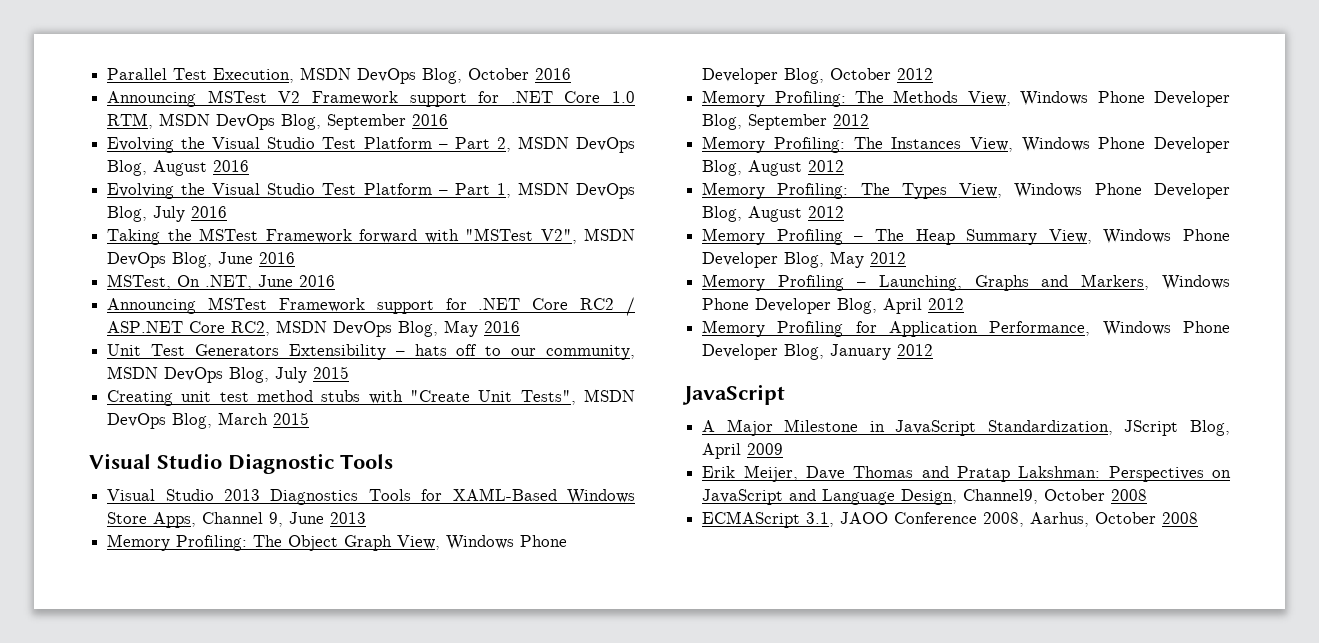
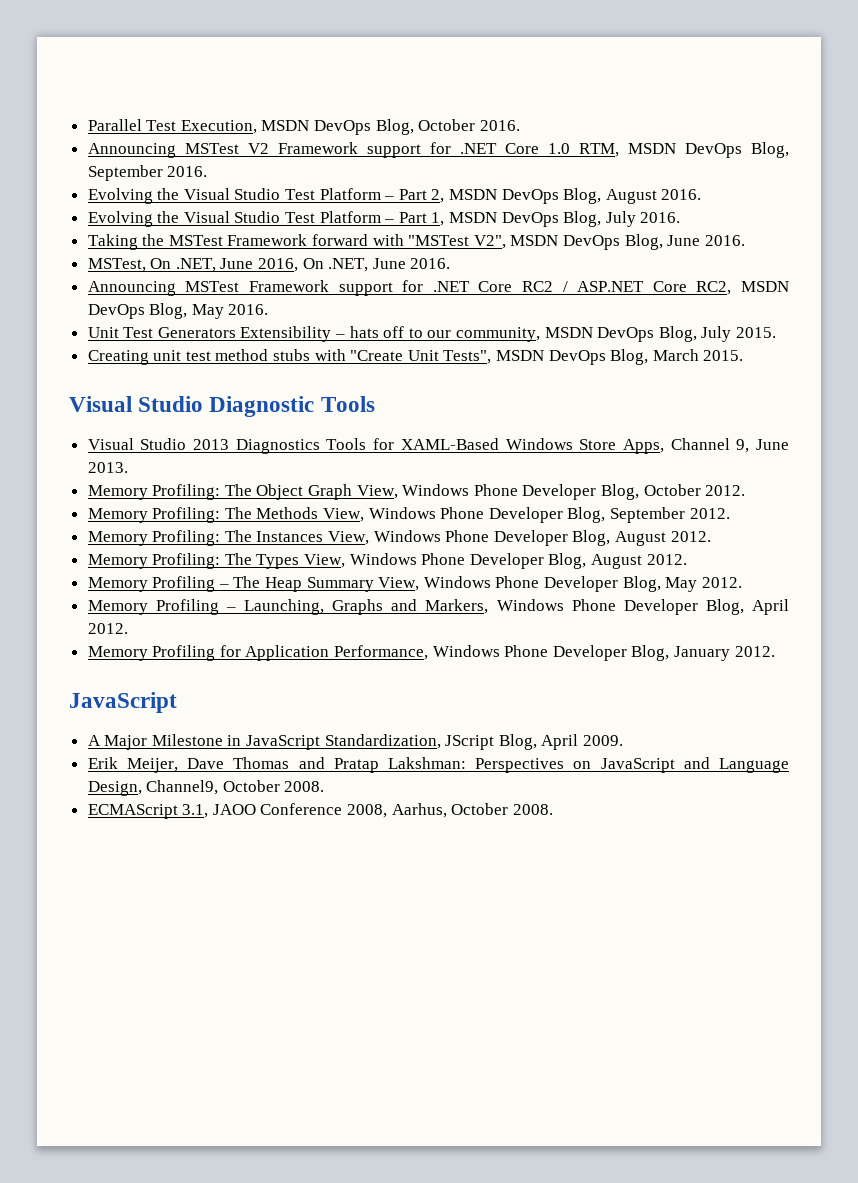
- Parallel Test Execution, MSDN DevOps Blog, October 2016
+ Parallel Test Execution, MSDN DevOps Blog, October 2016.
- Announcing MSTest V2 Framework support for .NET Core 1.0 RTM, MSDN DevOps Blog, September 2016
+ Announcing MSTest V2 Framework support for .NET Core 1.0 RTM, MSDN DevOps Blog, September 2016.
- Evolving the Visual Studio Test Platform – Part 2, MSDN DevOps Blog, August 2016
+ Evolving the Visual Studio Test Platform – Part 2, MSDN DevOps Blog, August 2016.
- Evolving the Visual Studio Test Platform – Part 1, MSDN DevOps Blog, July 2016
+ Evolving the Visual Studio Test Platform – Part 1, MSDN DevOps Blog, July 2016.
- Taking the MSTest Framework forward with "MSTest V2", MSDN DevOps Blog, June 2016
+ Taking the MSTest Framework forward with "MSTest V2", MSDN DevOps Blog, June 2016.
- MSTest, On .NET, June 2016
+ MSTest, On .NET, June 2016, On .NET, June 2016.
- Announcing MSTest Framework support for .NET Core RC2 / ASP.NET Core RC2, MSDN DevOps Blog, May 2016
+ Announcing MSTest Framework support for .NET Core RC2 / ASP.NET Core RC2, MSDN DevOps Blog, May 2016.
- Unit Test Generators Extensibility – hats off to our community, MSDN DevOps Blog, July 2015
+ Unit Test Generators Extensibility – hats off to our community, MSDN DevOps Blog, July 2015.
- Creating unit test method stubs with "Create Unit Tests", MSDN DevOps Blog, March 2015
+ Creating unit test method stubs with "Create Unit Tests", MSDN DevOps Blog, March 2015.
- Visual Studio 2013 Diagnostics Tools for XAML-Based Windows Store Apps, Channel 9, June 2013
+ Visual Studio 2013 Diagnostics Tools for XAML-Based Windows Store Apps, Channel 9, June 2013.
- Memory Profiling: The Object Graph View, Windows Phone Developer Blog, October 2012
+ Memory Profiling: The Object Graph View, Windows Phone Developer Blog, October 2012.
- Memory Profiling: The Methods View, Windows Phone Developer Blog, September 2012
+ Memory Profiling: The Methods View, Windows Phone Developer Blog, September 2012.
- Memory Profiling: The Instances View, Windows Phone Developer Blog, August 2012
+ Memory Profiling: The Instances View, Windows Phone Developer Blog, August 2012.
- Memory Profiling: The Types View, Windows Phone Developer Blog, August 2012
+ Memory Profiling: The Types View, Windows Phone Developer Blog, August 2012.
- Memory Profiling – The Heap Summary View, Windows Phone Developer Blog, May 2012
+ Memory Profiling – The Heap Summary View, Windows Phone Developer Blog, May 2012.
- Memory Profiling – Launching, Graphs and Markers, Windows Phone Developer Blog, April 2012
+ Memory Profiling – Launching, Graphs and Markers, Windows Phone Developer Blog, April 2012.
- Memory Profiling for Application Performance, Windows Phone Developer Blog, January 2012
+ Memory Profiling for Application Performance, Windows Phone Developer Blog, January 2012.
- A Major Milestone in JavaScript Standardization, JScript Blog, April 2009
+ A Major Milestone in JavaScript Standardization, JScript Blog, April 2009.
- Erik Meijer, Dave Thomas and Pratap Lakshman: Perspectives on JavaScript and Language Design, Channel9, October 2008
+ Erik Meijer, Dave Thomas and Pratap Lakshman: Perspectives on JavaScript and Language Design, Channel9, October 2008.
- ECMAScript 3.1, JAOO Conference 2008, Aarhus, October 2008
+ ECMAScript 3.1, JAOO Conference 2008, Aarhus, October 2008.

